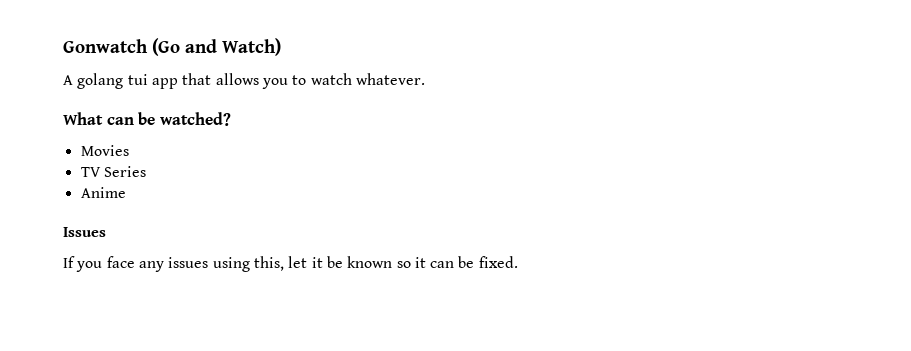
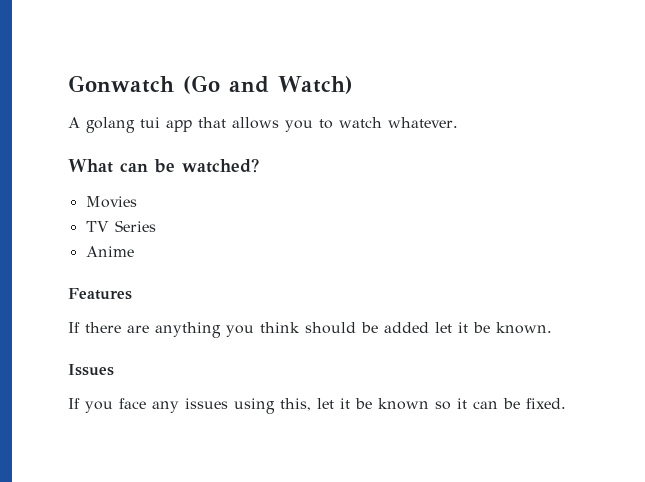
+ Features
+ If there are anything you think should be added let it be known.

